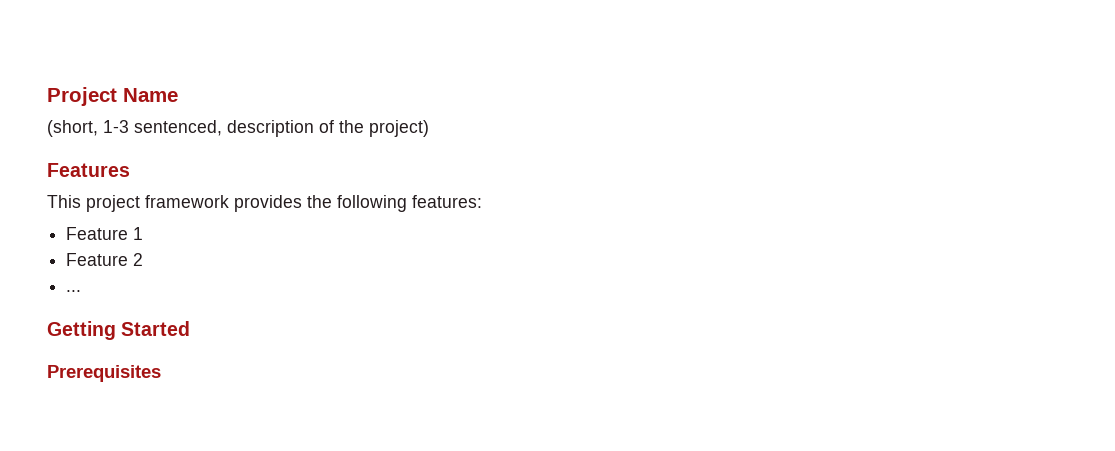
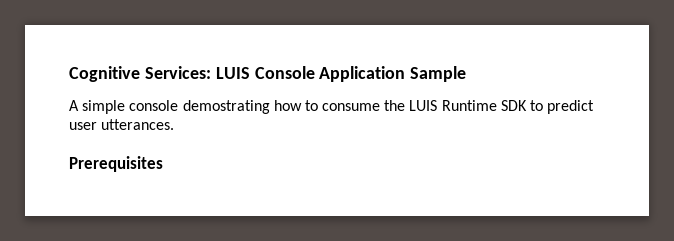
- Project Name
- (short, 1-3 sentenced, description of the project)
- Features
- This project framework provides the following features:
- Feature 1
- Feature 2
- ...
- Getting Started
+ Cognitive Services: LUIS Console Application Sample
+ A simple console demostrating how to consume the LUIS Runtime SDK to predict user utterances.

